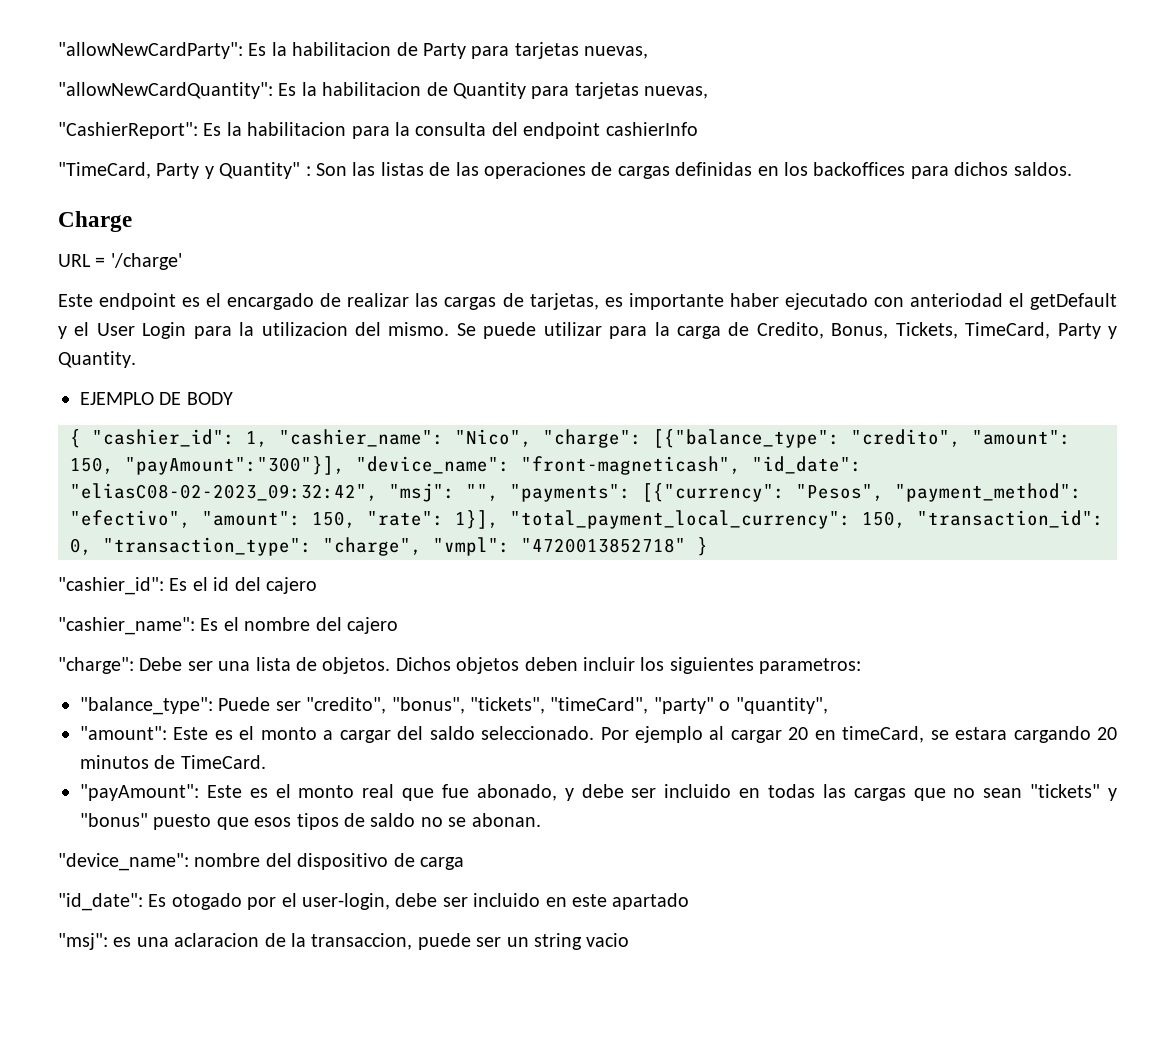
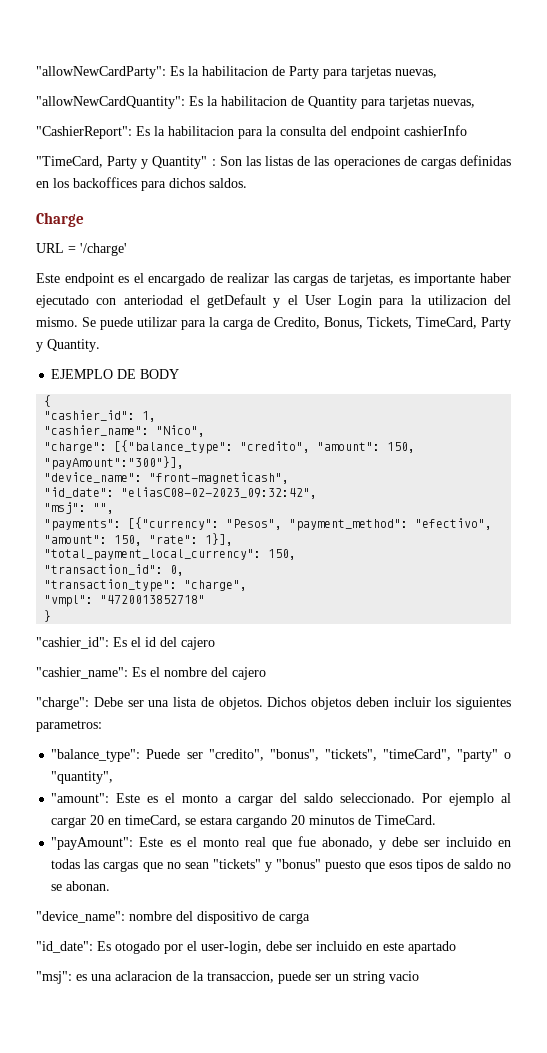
- { "cashier_id": 1, "cashier_name": "Nico", "charge": [{"balance_type": "credito", "amount": 150, "payAmount":"300"}], "device_name": "front-magneticash", "id_date": "eliasC08-02-2023_09:32:42", "msj": "", "payments": [{"currency": "Pesos", "payment_method": "efectivo", "amount": 150, "rate": 1}], "total_payment_local_currency": 150, "transaction_id": 0, "transaction_type": "charge", "vmpl": "4720013852718" }
+ {
+ "cashier_id": 1,
+ "cashier_name": "Nico",
+ "charge": [{"balance_type": "credito", "amount": 150, "payAmount":"300"}],
+ "device_name": "front-magneticash",
+ "id_date": "eliasC08-02-2023_09:32:42",
+ "msj": "",
+ "payments": [{"currency": "Pesos", "payment_method": "efectivo", "amount": 150, "rate": 1}],
+ "total_payment_local_currency": 150,
+ "transaction_id": 0,
+ "transaction_type": "charge",
+ "vmpl": "4720013852718"
+ }

